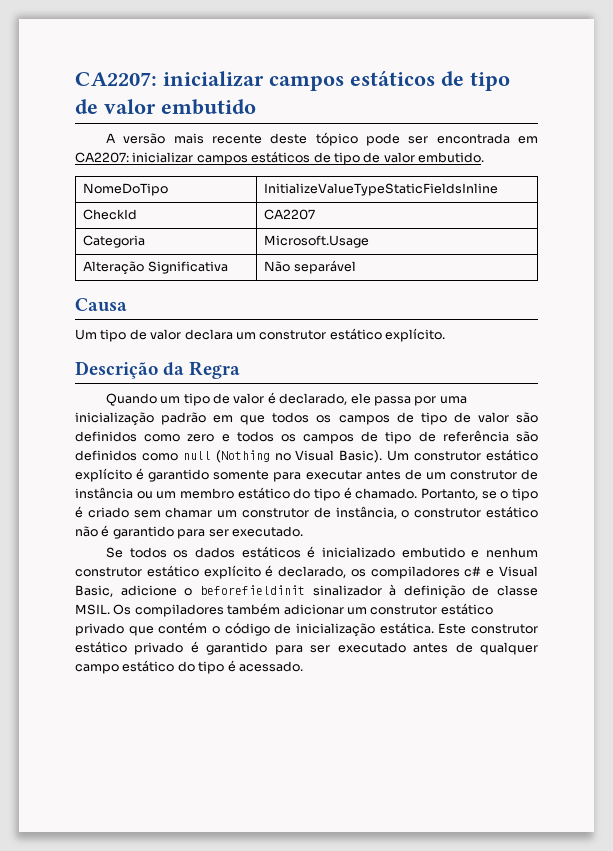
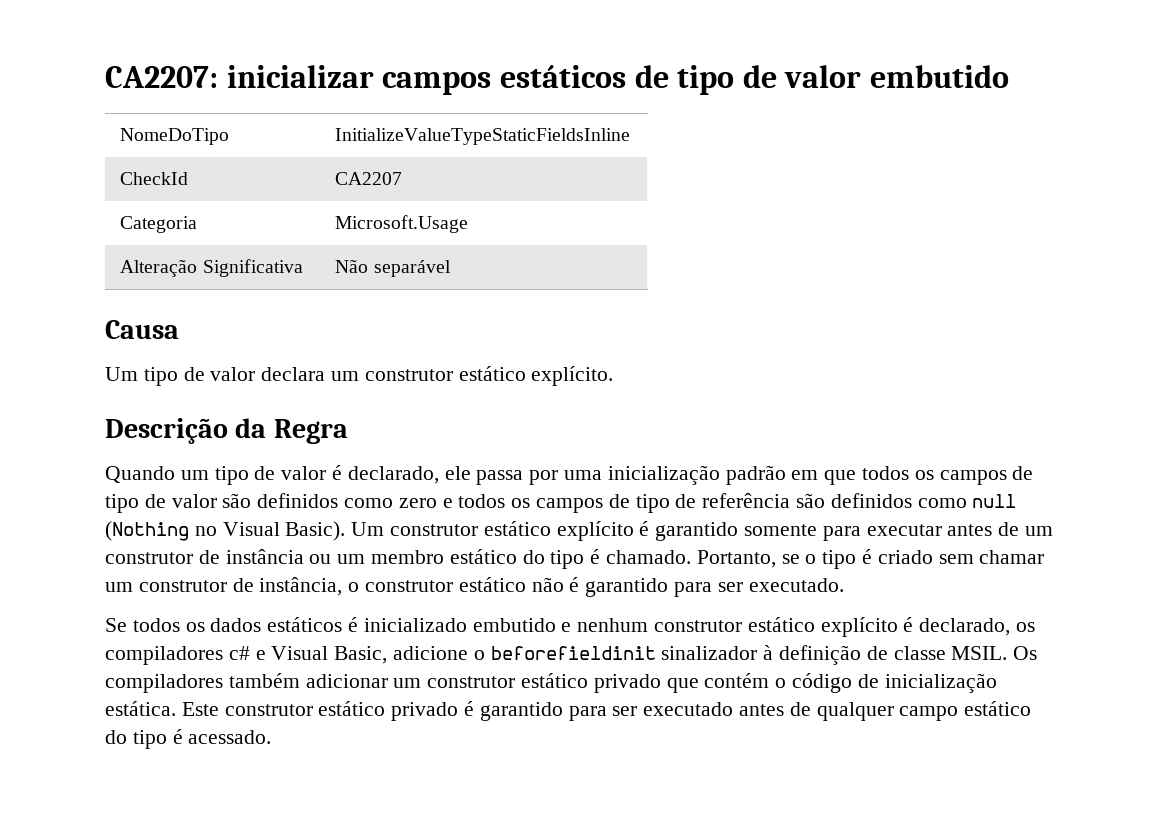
- A versão mais recente deste tópico pode ser encontrada em CA2207: inicializar campos estáticos de tipo de valor embutido.

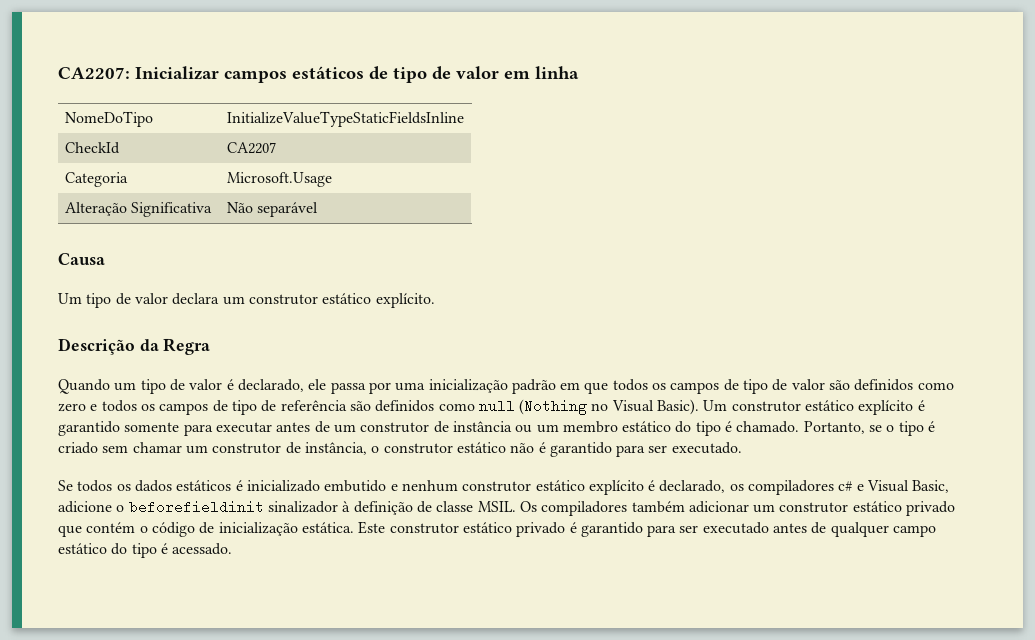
- CA2207: inicializar campos estáticos de tipo de valor embutido
+ CA2207: Inicializar campos estáticos de tipo de valor em linha

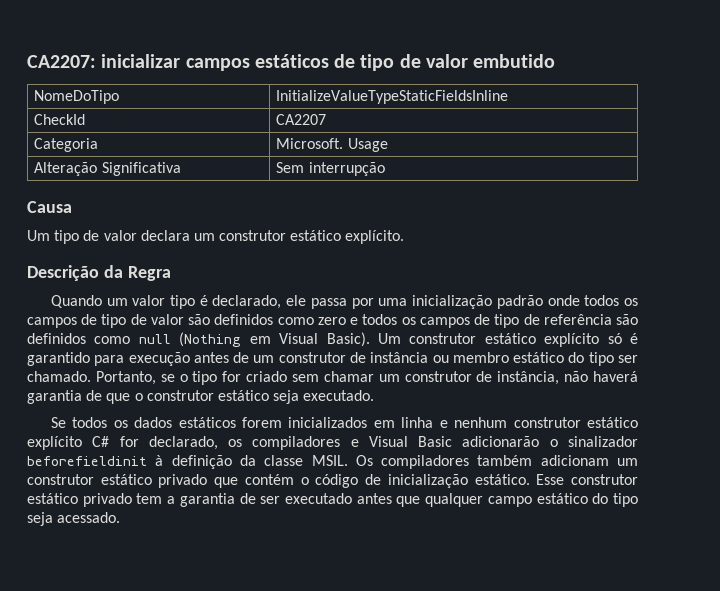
- CA2207: Inicializar campos estáticos de tipo de valor em linha
+ CA2207: inicializar campos estáticos de tipo de valor embutido
- Categoria | Microsoft.Usage
+ Categoria | Microsoft. Usage
- Alteração Significativa | Não separável
+ Alteração Significativa | Sem interrupção
- Quando um tipo de valor é declarado, ele passa por uma inicialização padrão em que todos os campos de tipo de valor são definidos como zero e todos os campos de tipo de referência são definidos como null (Nothing no Visual Basic).
+ Quando um valor tipo é declarado, ele passa por uma inicialização padrão onde todos os campos de tipo de valor são definidos como zero e todos os campos de tipo de referência são definidos como null (Nothing em Visual Basic).
- Um construtor estático explícito é garantido somente para executar antes de um construtor de instância ou um membro estático do tipo é chamado.
+ Um construtor estático explícito só é garantido para execução antes de um construtor de instância ou membro estático do tipo ser chamado.
- Portanto, se o tipo é criado sem chamar um construtor de instância, o construtor estático não é garantido para ser executado.
+ Portanto, se o tipo for criado sem chamar um construtor de instância, não haverá garantia de que o construtor estático seja executado.
- Se todos os dados estáticos é inicializado embutido e nenhum construtor estático explícito é declarado, os compiladores c# e Visual Basic, adicione o beforefieldinit sinalizador à definição de classe MSIL.
+ Se todos os dados estáticos forem inicializados em linha e nenhum construtor estático explícito C# for declarado, os compiladores e Visual Basic adicionarão o sinalizador beforefieldinit à definição da classe MSIL.
- Os compiladores também adicionar um construtor estático privado que contém o código de inicialização estática. Este construtor estático privado é garantido para ser executado antes de qualquer campo estático do tipo é acessado.
+ Os compiladores também adicionam um construtor estático privado que contém o código de inicialização estático. Esse construtor estático privado tem a garantia de ser executado antes que qualquer campo estático do tipo seja acessado.

